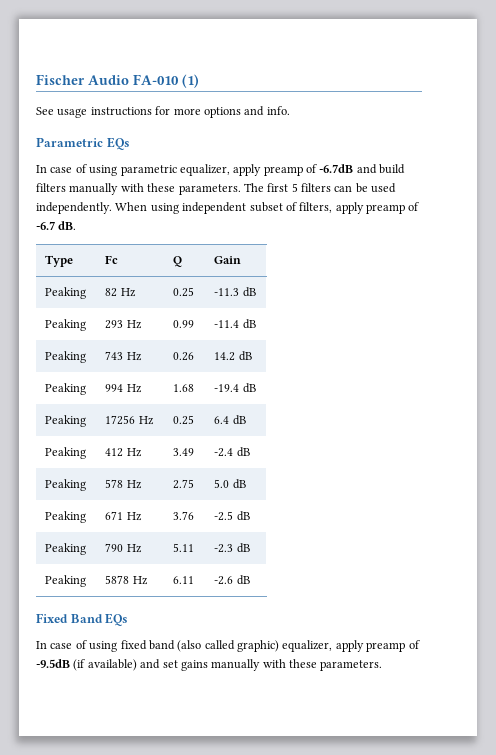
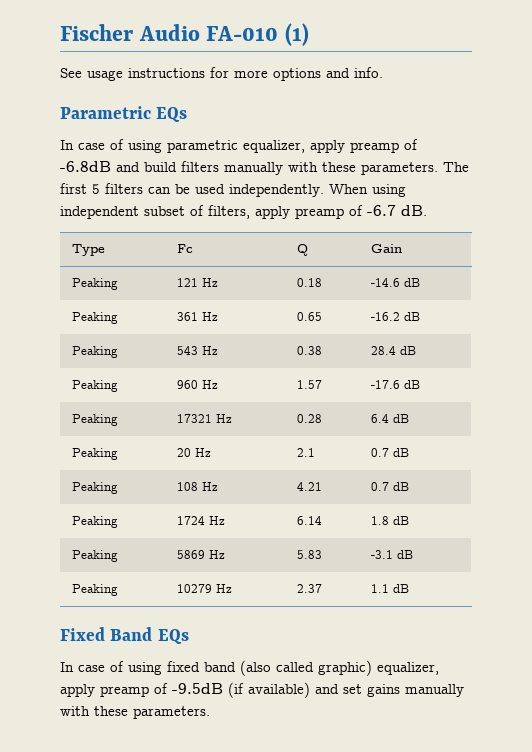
- In case of using parametric equalizer, apply preamp of -6.7dB and build filters manually with these parameters.
+ In case of using parametric equalizer, apply preamp of -6.8dB and build filters manually with these parameters.
- Peaking | 82 Hz | 0.25 | -11.3 dB
- Peaking | 293 Hz | 0.99 | -11.4 dB
- Peaking | 743 Hz | 0.26 | 14.2 dB
- Peaking | 994 Hz | 1.68 | -19.4 dB
- Peaking | 17256 Hz | 0.25 | 6.4 dB
+ Peaking | 121 Hz | 0.18 | -14.6 dB
+ Peaking | 361 Hz | 0.65 | -16.2 dB
+ Peaking | 543 Hz | 0.38 | 28.4 dB
+ Peaking | 960 Hz | 1.57 | -17.6 dB
+ Peaking | 17321 Hz | 0.28 | 6.4 dB
- Peaking | 412 Hz | 3.49 | -2.4 dB
- Peaking | 578 Hz | 2.75 | 5.0 dB
- Peaking | 671 Hz | 3.76 | -2.5 dB
- Peaking | 790 Hz | 5.11 | -2.3 dB
- Peaking | 5878 Hz | 6.11 | -2.6 dB
+ Peaking | 20 Hz | 2.1 | 0.7 dB
+ Peaking | 108 Hz | 4.21 | 0.7 dB
+ Peaking | 1724 Hz | 6.14 | 1.8 dB
+ Peaking | 5869 Hz | 5.83 | -3.1 dB
+ Peaking | 10279 Hz | 2.37 | 1.1 dB

